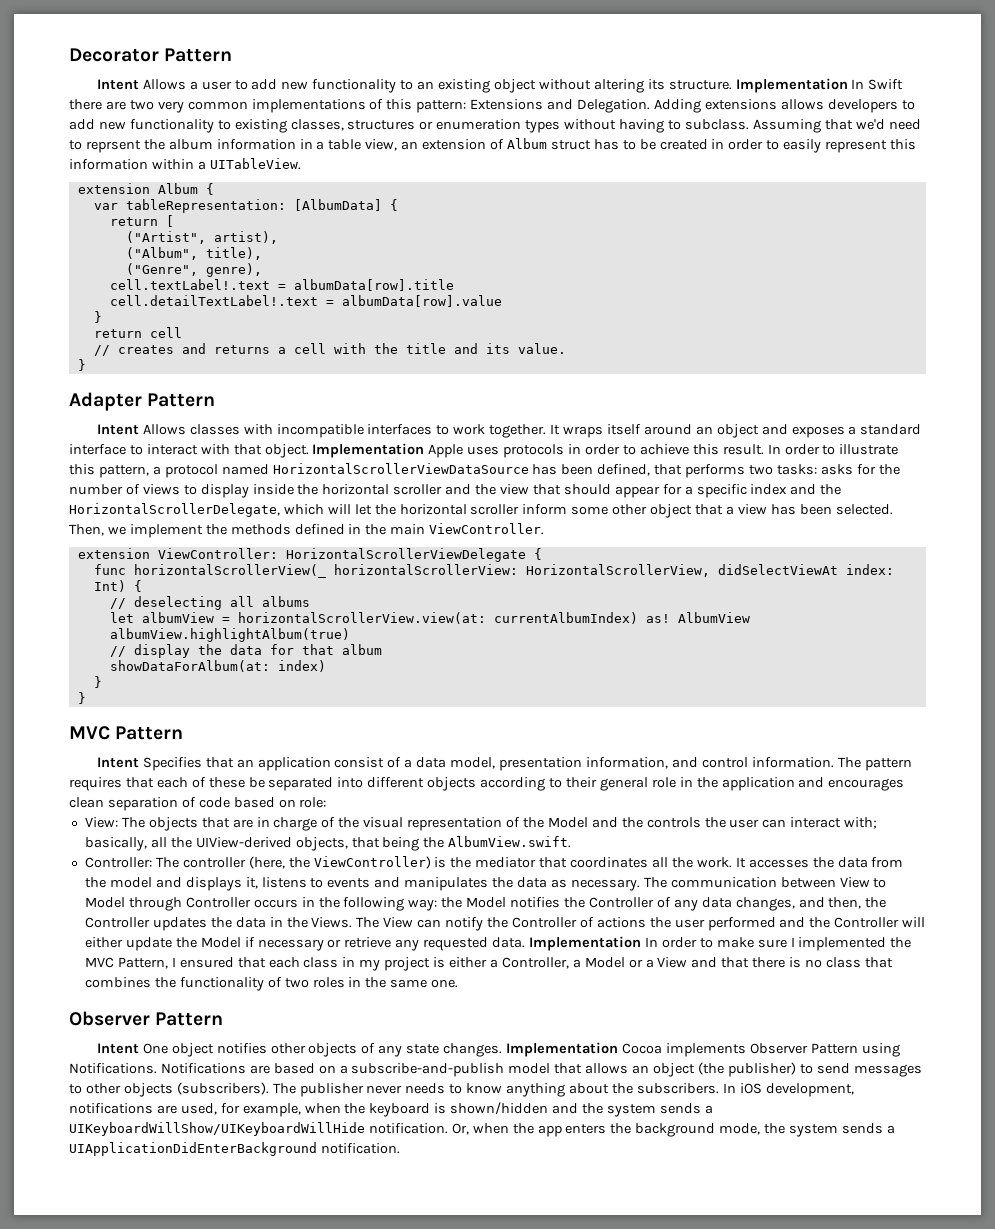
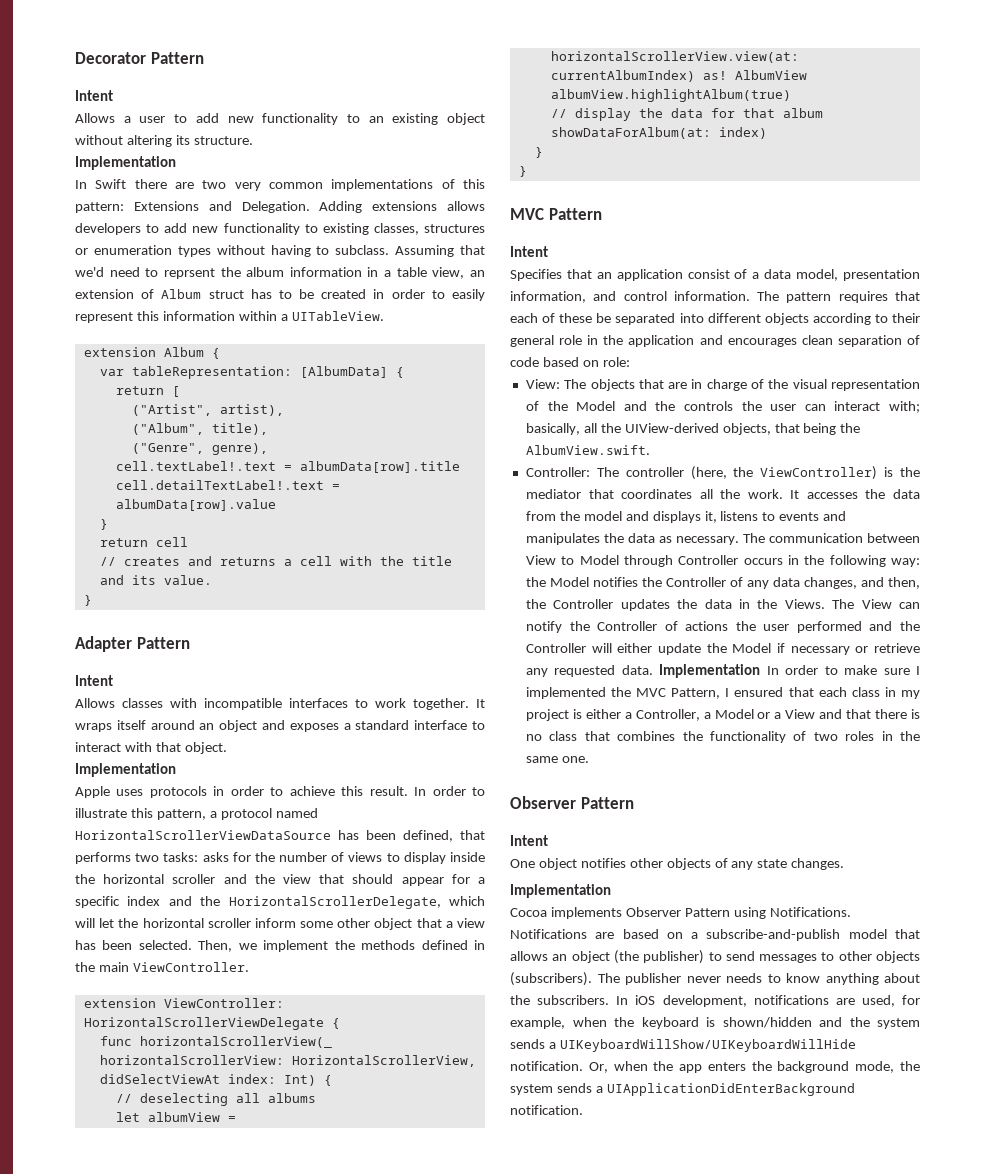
  Decorator Pattern
- Intent Allows a user to add new functionality to an existing object without altering its structure. Implementation In Swift there are two very common implementations of this pattern: Extensions and Delegation.
+ Intent
+ Allows a user to add new functionality to an existing object without altering its structure.
+ Implementation
+ In Swift there are two very common implementations of this pattern: Extensions and Delegation.
  Adapter Pattern
- Intent Allows classes with incompatible interfaces to work together.
+ Intent
+ Allows classes with incompatible interfaces to work together.
- It wraps itself around an object and exposes a standard interface to interact with that object. Implementation Apple uses protocols in order to achieve this result.
+ It wraps itself around an object and exposes a standard interface to interact with that object.
+ Implementation
+ Apple uses protocols in order to achieve this result.
  MVC Pattern
- Intent Specifies that an application consist of a data model, presentation information, and control information.
+ Intent
+ Specifies that an application consist of a data model, presentation information, and control information.
  Implementation In order to make sure I implemented the MVC Pattern, I ensured that each class in my project is either a Controller, a Model or a View and that there is no class that combines the functionality of two roles in the same one.
  Observer Pattern
- Intent One object notifies other objects of any state changes. Implementation Cocoa implements Observer Pattern using Notifications.
+ Intent
+ One object notifies other objects of any state changes.
+ Implementation
+ Cocoa implements Observer Pattern using Notifications.

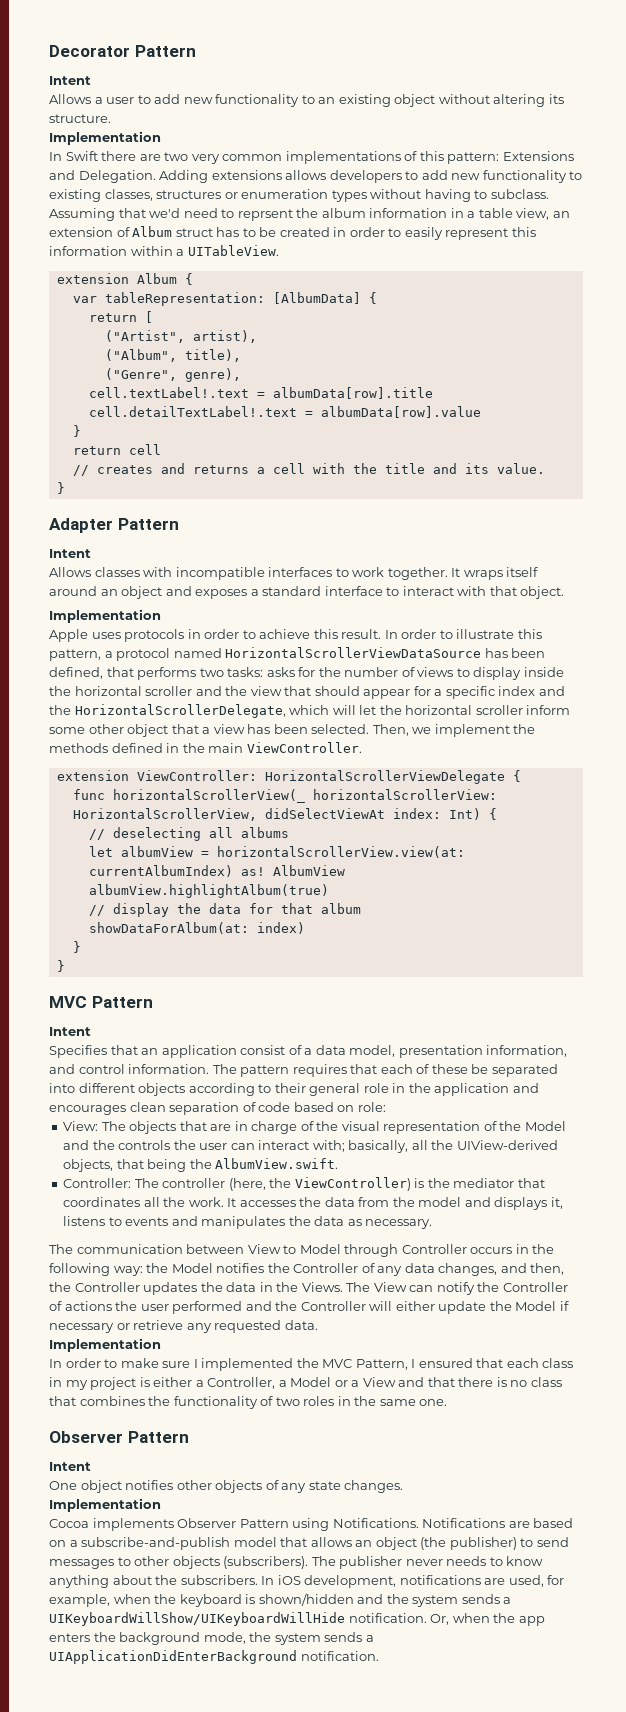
- It accesses the data from the model and displays it, listens to events and manipulates the data as necessary. The communication between View to Model through Controller occurs in the following way: the Model notifies the Controller of any data changes, and then, the Controller updates the data in the Views.
+ It accesses the data from the model and displays it, listens to events and manipulates the data as necessary.
+ The communication between View to Model through Controller occurs in the following way: the Model notifies the Controller of any data changes, and then, the Controller updates the data in the Views.
- The View can notify the Controller of actions the user performed and the Controller will either update the Model if necessary or retrieve any requested data. Implementation In order to make sure I implemented the MVC Pattern, I ensured that each class in my project is either a Controller, a Model or a View and that there is no class that combines the functionality of two roles in the same one.
+ The View can notify the Controller of actions the user performed and the Controller will either update the Model if necessary or retrieve any requested data.
+ Implementation
+ In order to make sure I implemented the MVC Pattern, I ensured that each class in my project is either a Controller, a Model or a View and that there is no class that combines the functionality of two roles in the same one.

